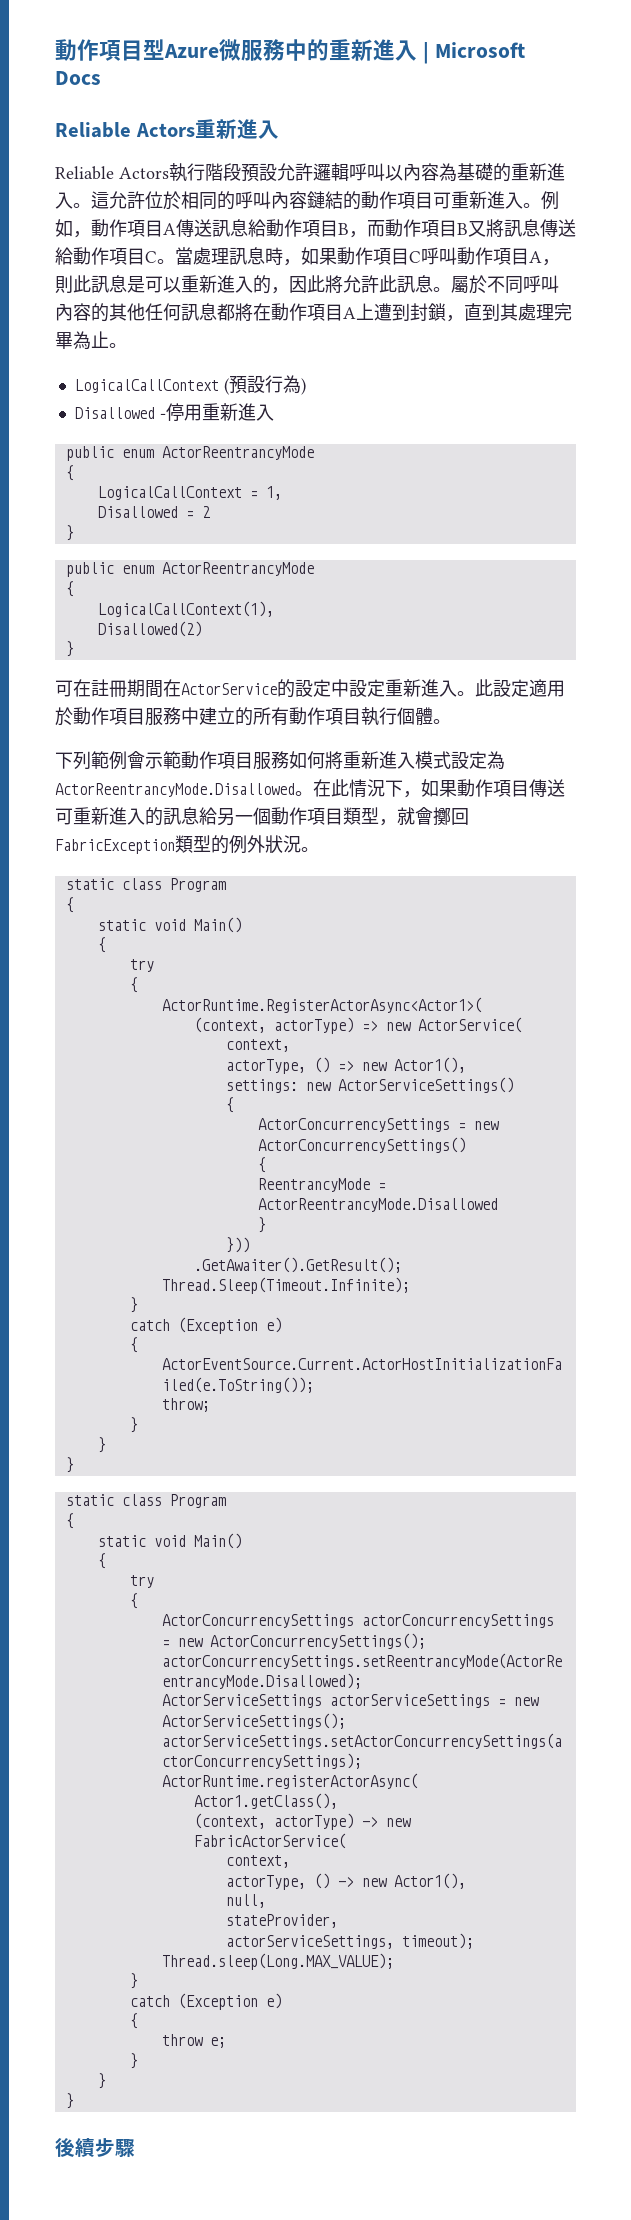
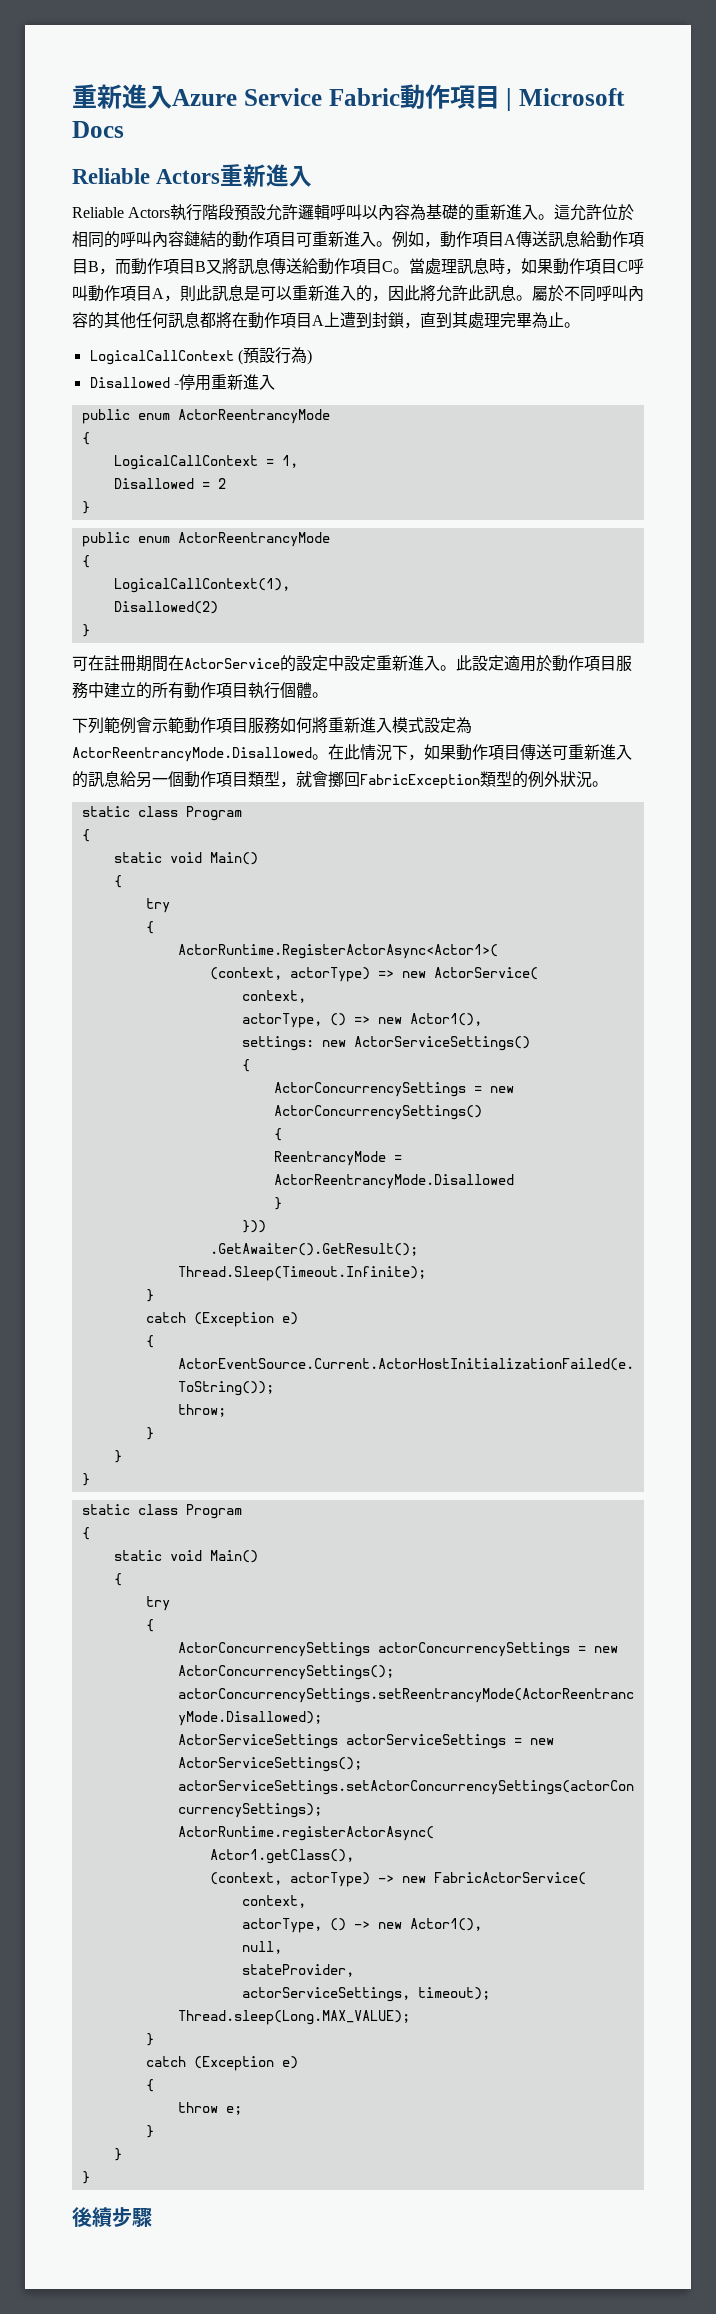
- 動作項目型Azure微服務中的重新進入 | Microsoft Docs
+ 重新進入Azure Service Fabric動作項目 | Microsoft Docs

